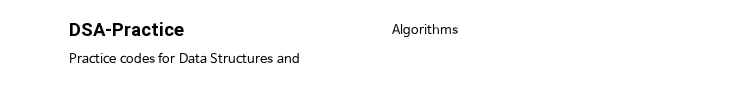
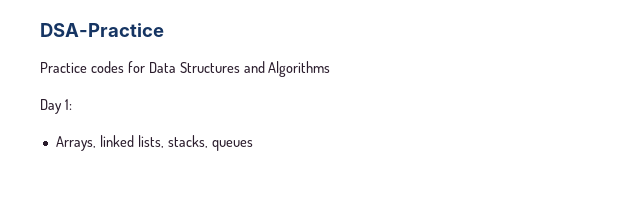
+ Day 1:
+ Arrays, linked lists, stacks, queues

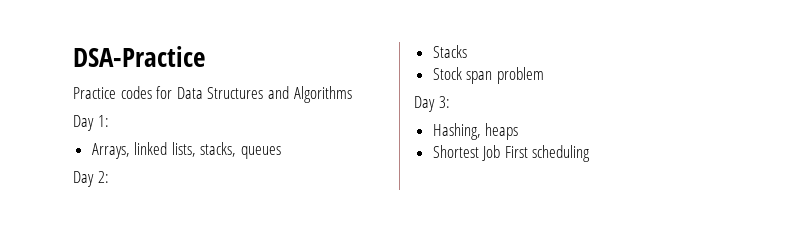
+ Day 2:
+ Stacks
+ Stock span problem
+ Day 3:
+ Hashing, heaps
+ Shortest Job First scheduling

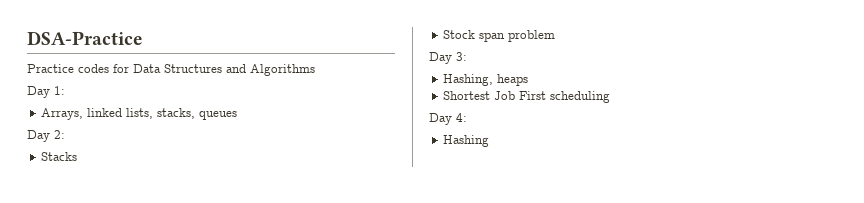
+ Day 4:
+ Hashing

